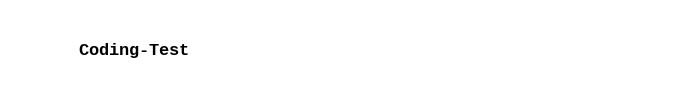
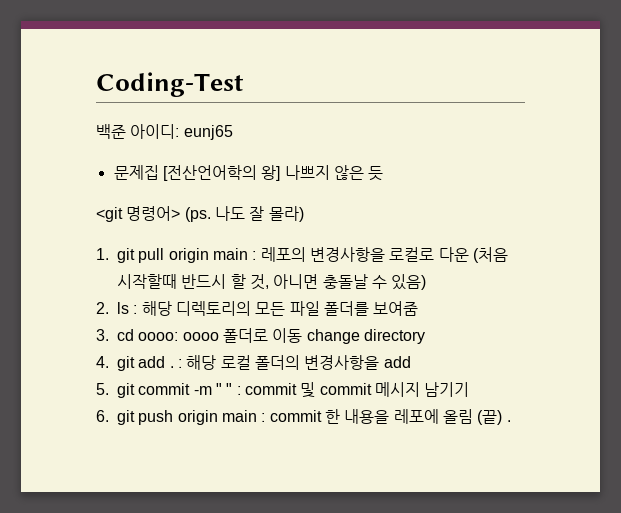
+ 백준 아이디: eunj65
+ 문제집 [전산언어학의 왕] 나쁘지 않은 듯
+ <git 명령어> (ps. 나도 잘 몰라)
+ 1. git pull origin main : 레포의 변경사항을 로컬로 다운 (처음 시작할때 반드시 할 것, 아니면 충돌날 수 있음)
+ 2. ls : 해당 디렉토리의 모든 파일 폴더를 보여줌
+ 3. cd oooo: oooo 폴더로 이동 change directory
+ 4. git add . : 해당 로컬 폴더의 변경사항을 add
+ 5. git commit -m " " : commit 및 commit 메시지 남기기
+ 6. git push origin main : commit 한 내용을 레포에 올림 (끝) .

